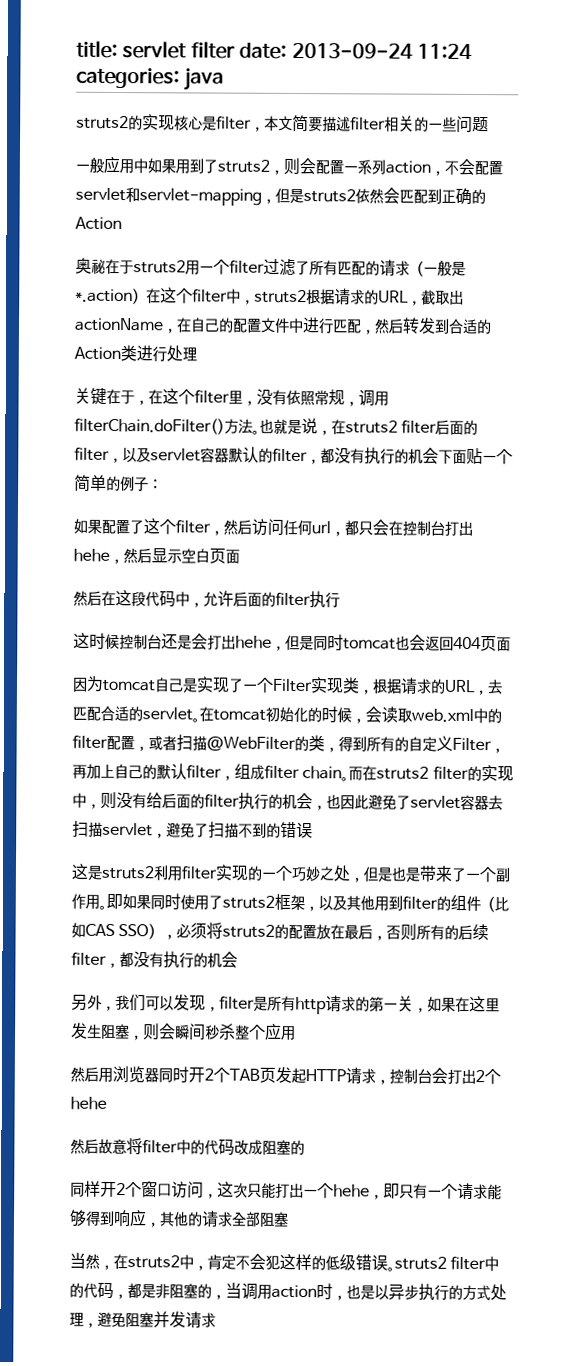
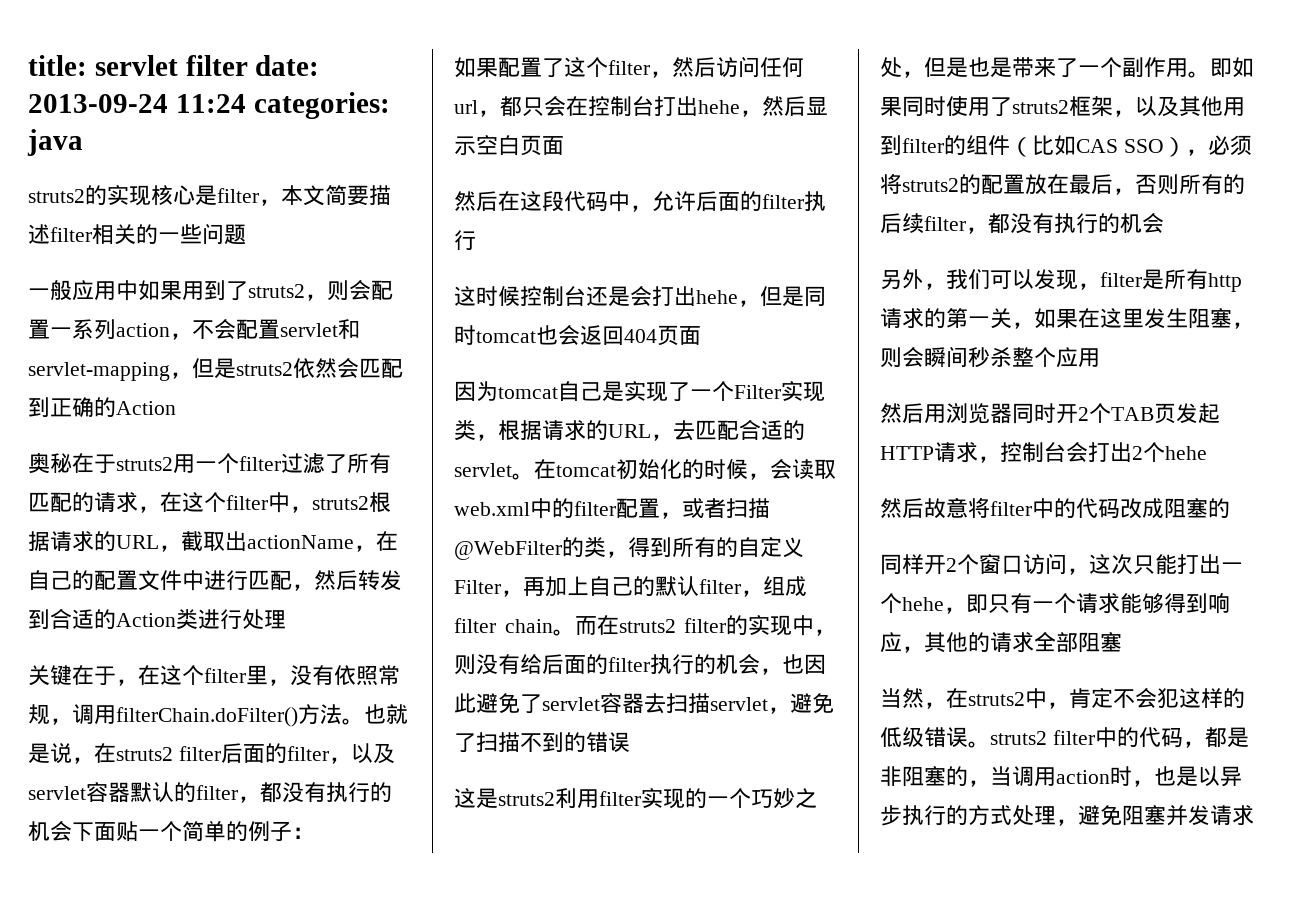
- 奥秘在于struts2用一个filter过滤了所有匹配的请求（一般是*.action）在这个filter中，struts2根据请求的URL，截取出actionName，在自己的配置文件中进行匹配，然后转发到合适的Action类进行处理
+ 奥秘在于struts2用一个filter过滤了所有匹配的请求，在这个filter中，struts2根据请求的URL，截取出actionName，在自己的配置文件中进行匹配，然后转发到合适的Action类进行处理

